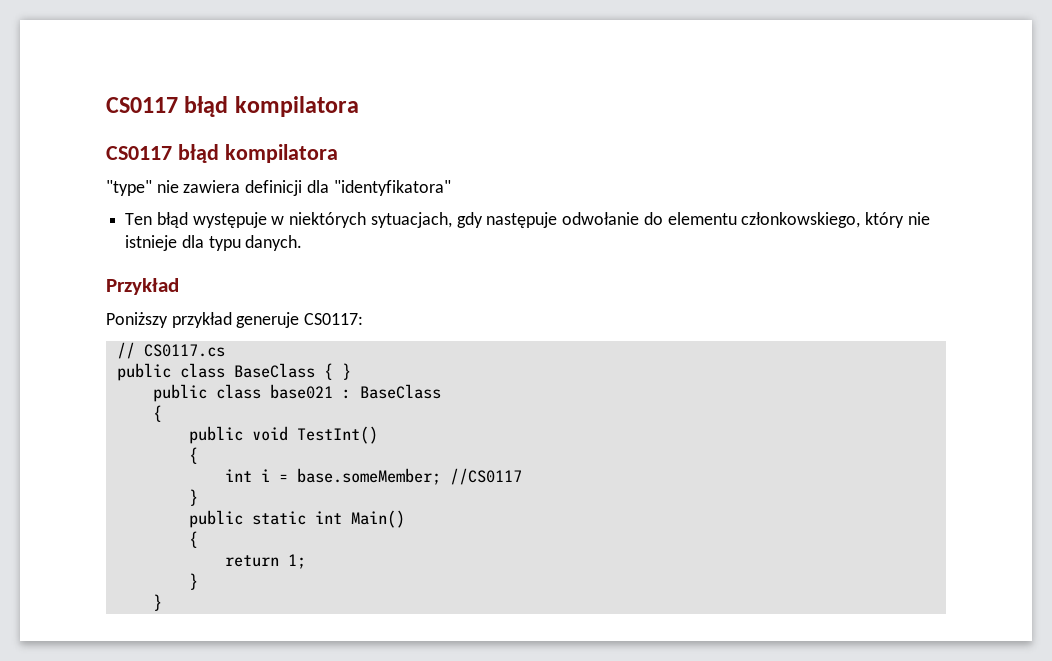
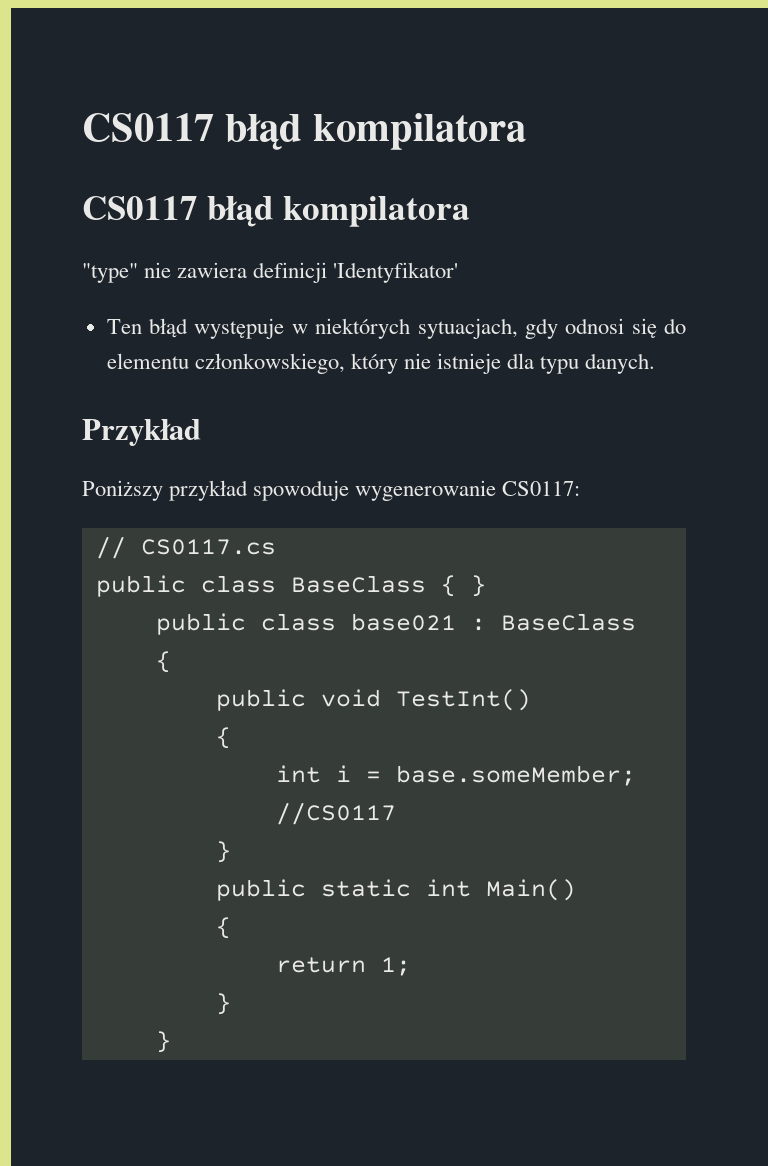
- "type" nie zawiera definicji dla "identyfikatora"
+ "type" nie zawiera definicji 'Identyfikator'
- Ten błąd występuje w niektórych sytuacjach, gdy następuje odwołanie do elementu członkowskiego, który nie istnieje dla typu danych.
+ Ten błąd występuje w niektórych sytuacjach, gdy odnosi się do elementu członkowskiego, który nie istnieje dla typu danych.
- Poniższy przykład generuje CS0117:
+ Poniższy przykład spowoduje wygenerowanie CS0117:

